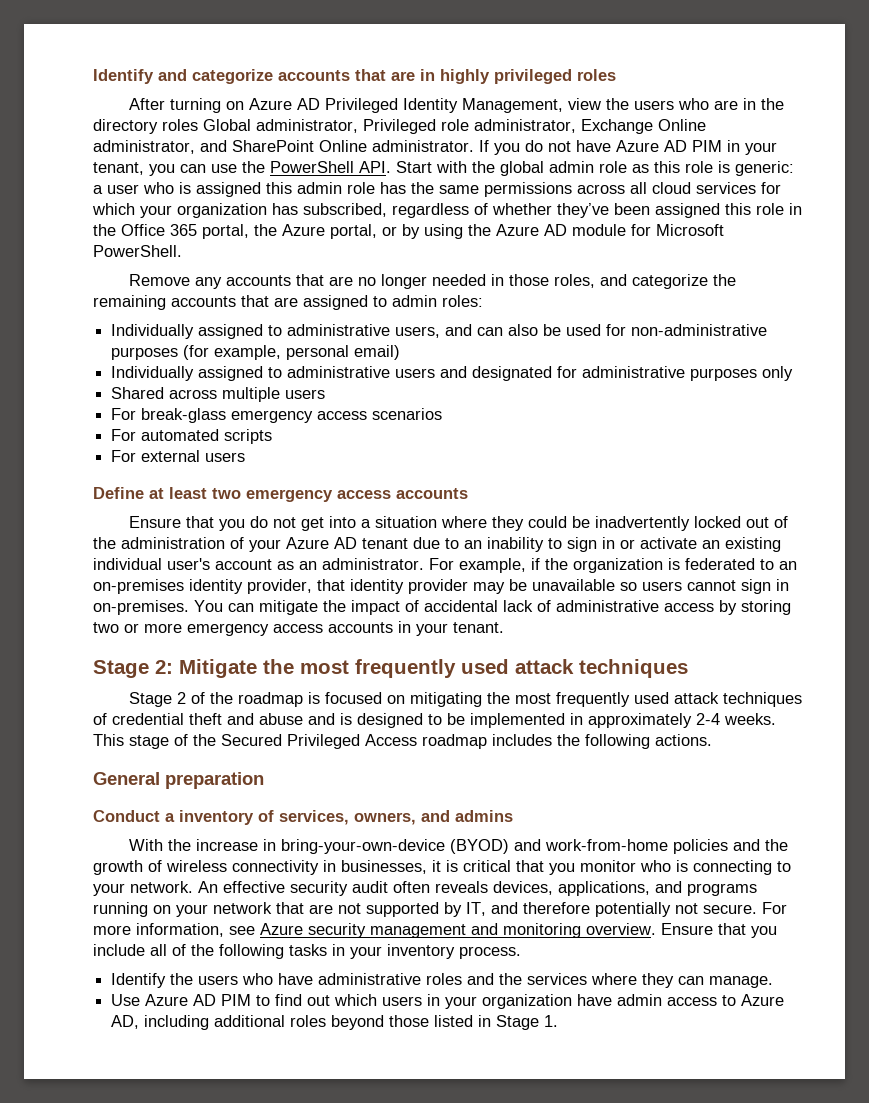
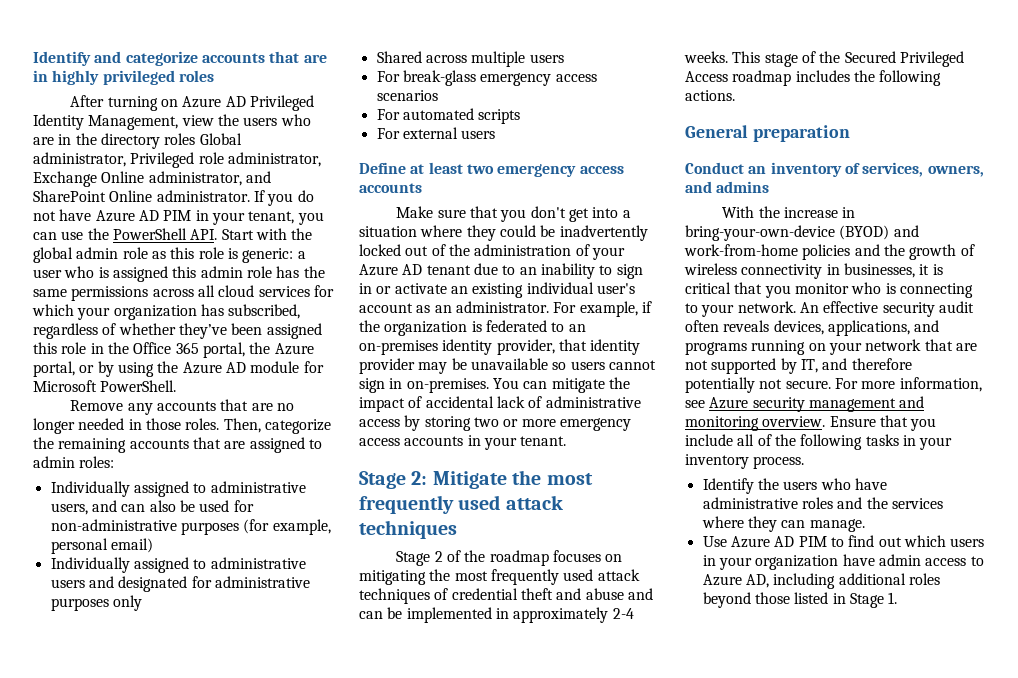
- Remove any accounts that are no longer needed in those roles, and categorize the remaining accounts that are assigned to admin roles:
+ Remove any accounts that are no longer needed in those roles. Then, categorize the remaining accounts that are assigned to admin roles:
- Ensure that you do not get into a situation where they could be inadvertently locked out of the administration of your Azure AD tenant due to an inability to sign in or activate an existing individual user's account as an administrator.
+ Make sure that you don't get into a situation where they could be inadvertently locked out of the administration of your Azure AD tenant due to an inability to sign in or activate an existing individual user's account as an administrator.
- Stage 2 of the roadmap is focused on mitigating the most frequently used attack techniques of credential theft and abuse and is designed to be implemented in approximately 2-4 weeks.
+ Stage 2 of the roadmap focuses on mitigating the most frequently used attack techniques of credential theft and abuse and can be implemented in approximately 2-4 weeks.
- Conduct a inventory of services, owners, and admins
+ Conduct an inventory of services, owners, and admins

